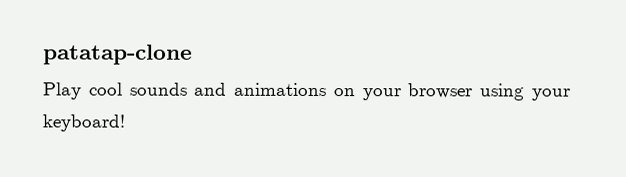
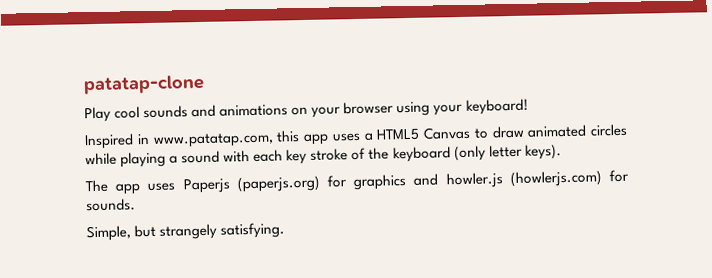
+ Inspired in www.patatap.com, this app uses a HTML5 Canvas to draw animated circles while playing a sound with each key stroke of the keyboard (only letter keys).
+ The app uses Paperjs (paperjs.org) for graphics and howler.js (howlerjs.com) for sounds.
+ Simple, but strangely satisfying.

